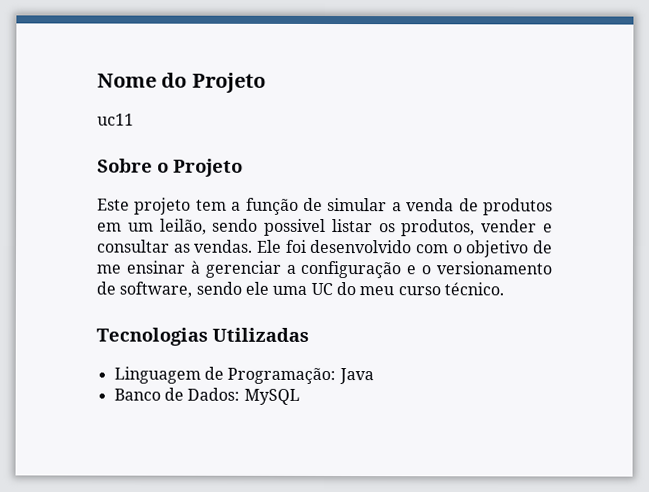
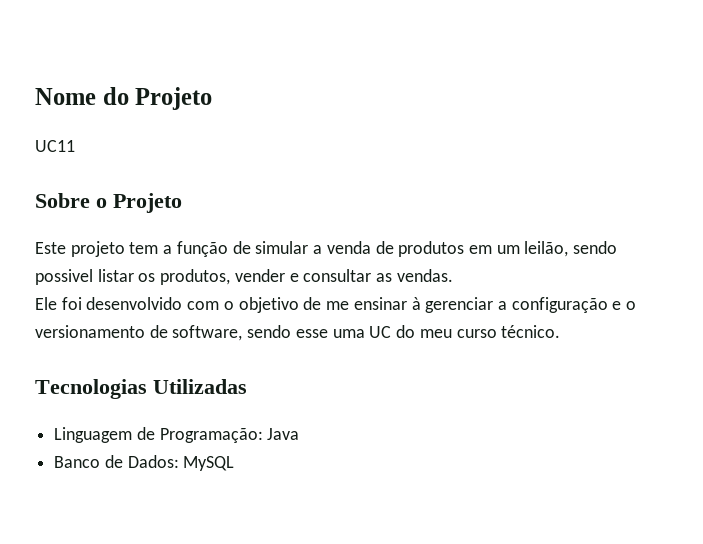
- uc11
+ UC11
- Este projeto tem a função de simular a venda de produtos em um leilão, sendo possivel listar os produtos, vender e consultar as vendas. Ele foi desenvolvido com o objetivo de me ensinar à gerenciar a configuração e o versionamento de software, sendo ele uma UC do meu curso técnico.
+ Este projeto tem a função de simular a venda de produtos em um leilão, sendo possivel listar os produtos, vender e consultar as vendas.
+ Ele foi desenvolvido com o objetivo de me ensinar à gerenciar a configuração e o versionamento de software, sendo esse uma UC do meu curso técnico.

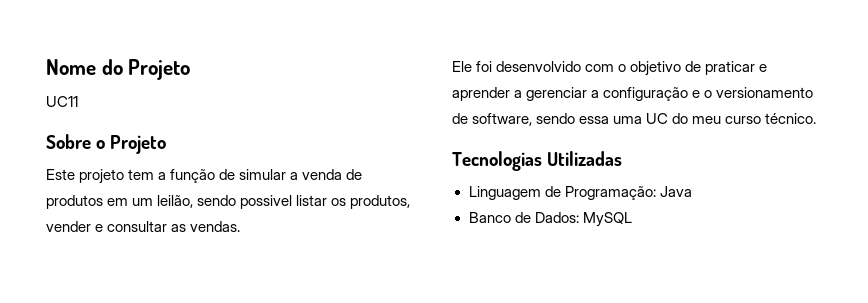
- Ele foi desenvolvido com o objetivo de me ensinar à gerenciar a configuração e o versionamento de software, sendo esse uma UC do meu curso técnico.
+ Ele foi desenvolvido com o objetivo de praticar e aprender a gerenciar a configuração e o versionamento de software, sendo essa uma UC do meu curso técnico.

